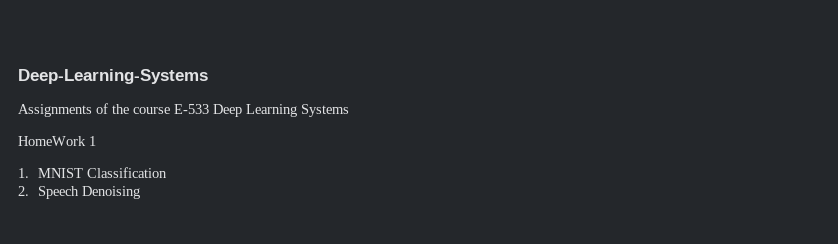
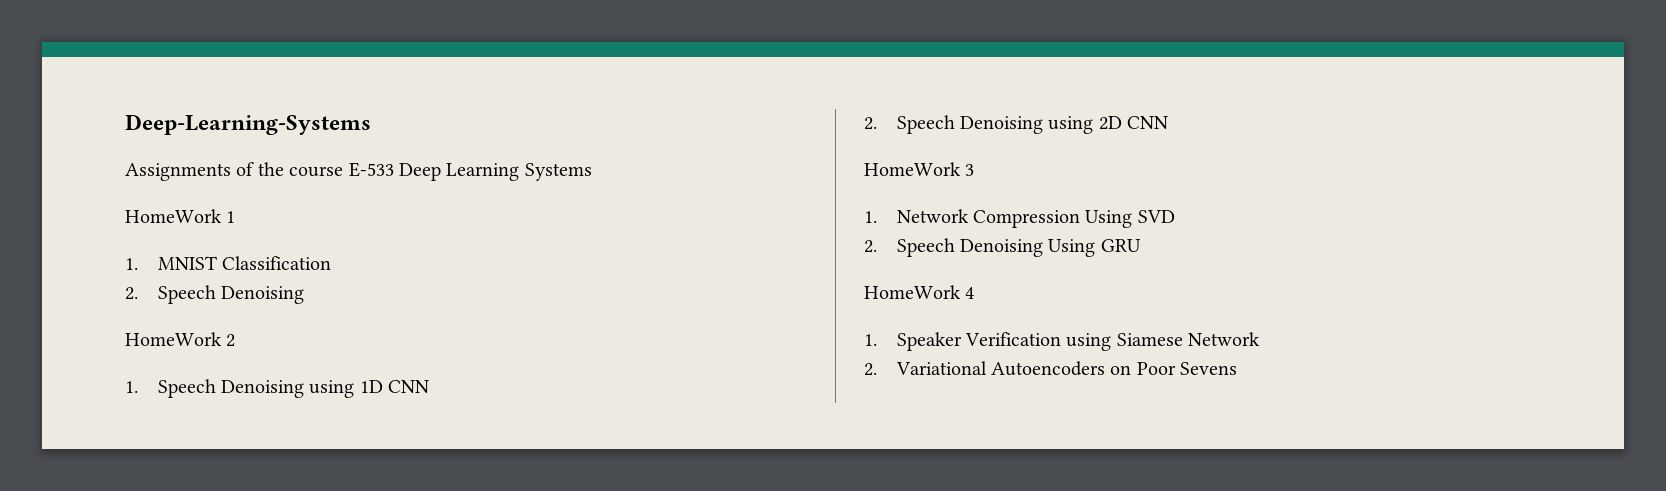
+ HomeWork 2
+ 1. Speech Denoising using 1D CNN
+ 2. Speech Denoising using 2D CNN
+ HomeWork 3
+ 1. Network Compression Using SVD
+ 2. Speech Denoising Using GRU
+ HomeWork 4
+ 1. Speaker Verification using Siamese Network
+ 2. Variational Autoencoders on Poor Sevens

